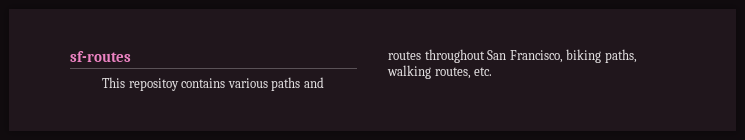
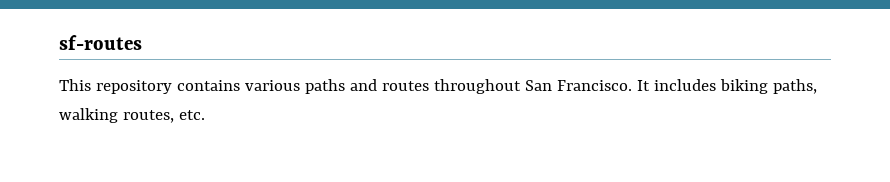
- This repositoy contains various paths and routes throughout San Francisco, biking paths, walking routes, etc.
+ This repository contains various paths and routes throughout San Francisco. It includes biking paths, walking routes, etc.

